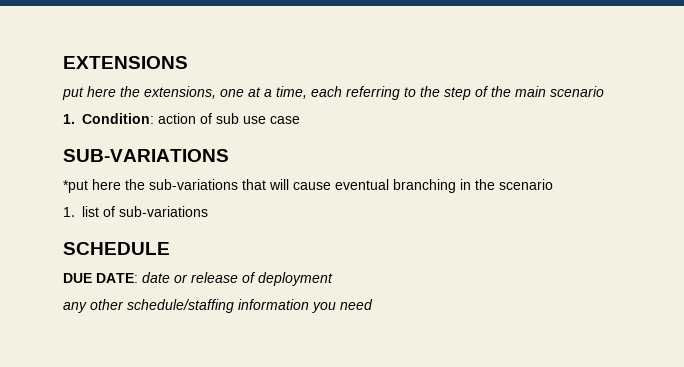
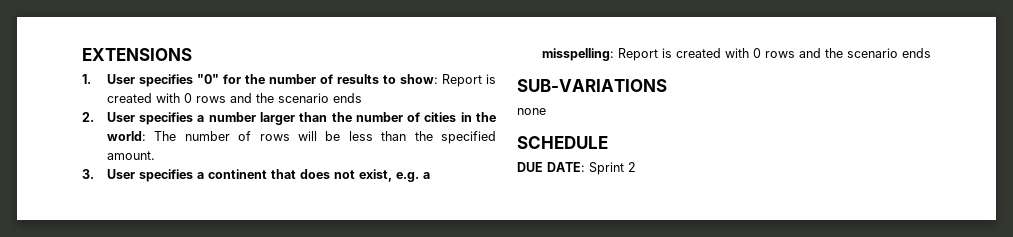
- put here the extensions, one at a time, each referring to the step of the main scenario
- 1. Condition: action of sub use case
+ 1. User specifies "0" for the number of results to show: Report is created with 0 rows and the scenario ends
+ 2. User specifies a number larger than the number of cities in the world: The number of rows will be less than the specified amount.
+ 3. User specifies a continent that does not exist, e.g. a misspelling: Report is created with 0 rows and the scenario ends
  SUB-VARIATIONS
- *put here the sub-variations that will cause eventual branching in the scenario
- 1. list of sub-variations
+ none
  SCHEDULE
- DUE DATE: date or release of deployment
- any other schedule/staffing information you need
+ DUE DATE: Sprint 2

